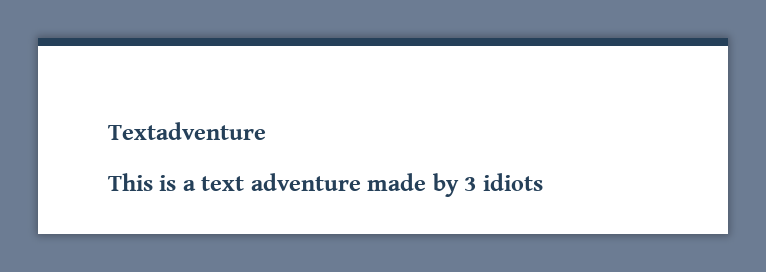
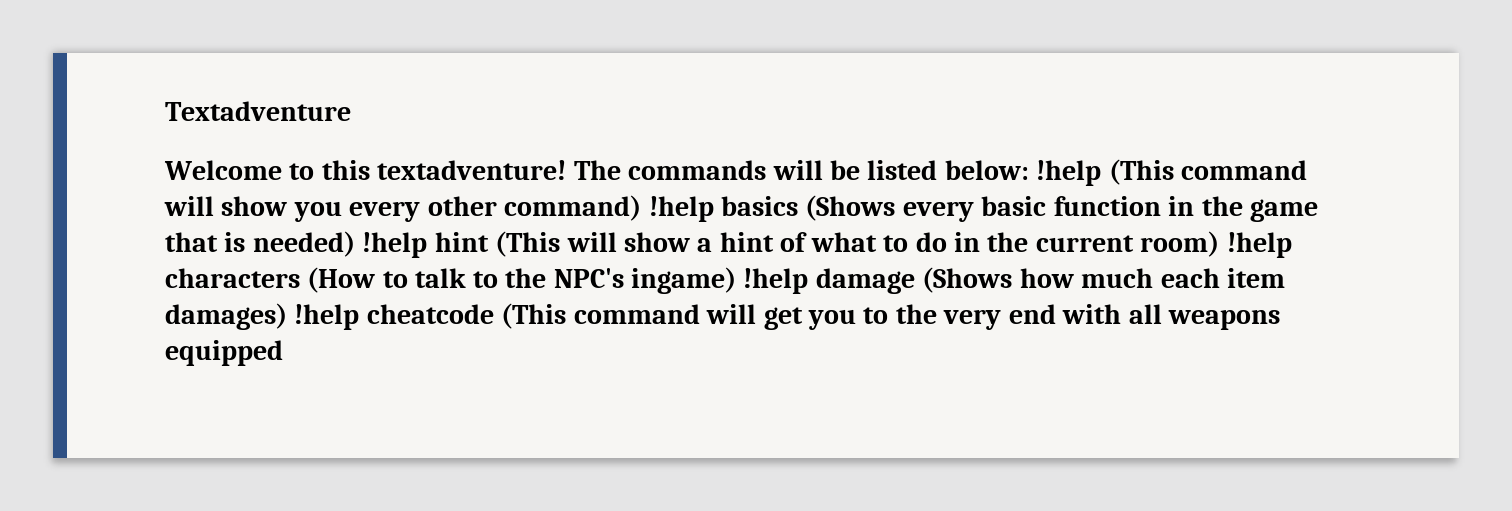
- This is a text adventure made by 3 idiots
+ Welcome to this textadventure! The commands will be listed below: !help (This command will show you every other command) !help basics (Shows every basic function in the game that is needed) !help hint (This will show a hint of what to do in the current room) !help characters (How to talk to the NPC's ingame) !help damage (Shows how much each item damages) !help cheatcode (This command will get you to the very end with all weapons equipped

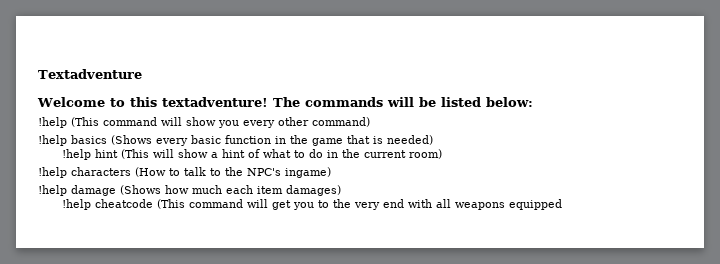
- The commands will be listed below: !help (This command will show you every other command) !help basics (Shows every basic function in the game that is needed) !help hint (This will show a hint of what to do in the current room) !help characters (How to talk to the NPC's ingame) !help damage (Shows how much each item damages) !help cheatcode (This command will get you to the very end with all weapons equipped
+ The commands will be listed below:
+ !help (This command will show you every other command)
+ !help basics (Shows every basic function in the game that is needed)
+ !help hint (This will show a hint of what to do in the current room)
+ !help characters (How to talk to the NPC's ingame)
+ !help damage (Shows how much each item damages)
+ !help cheatcode (This command will get you to the very end with all weapons equipped

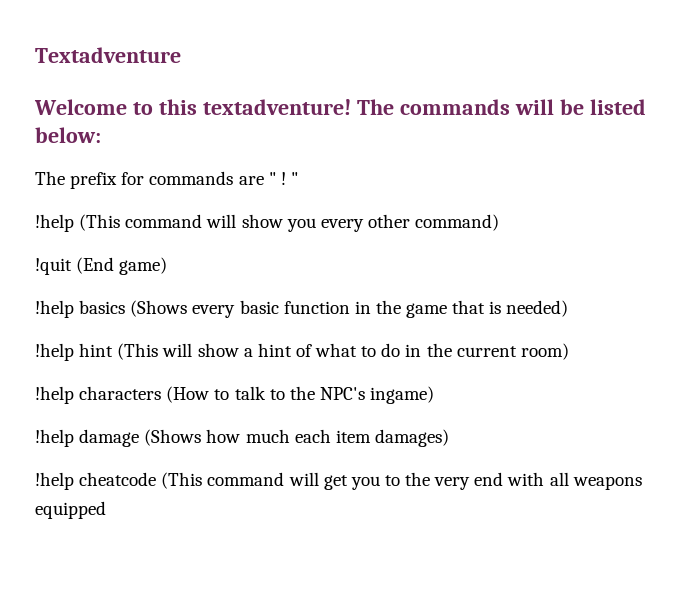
+ The prefix for commands are " ! "
+ !quit (End game)

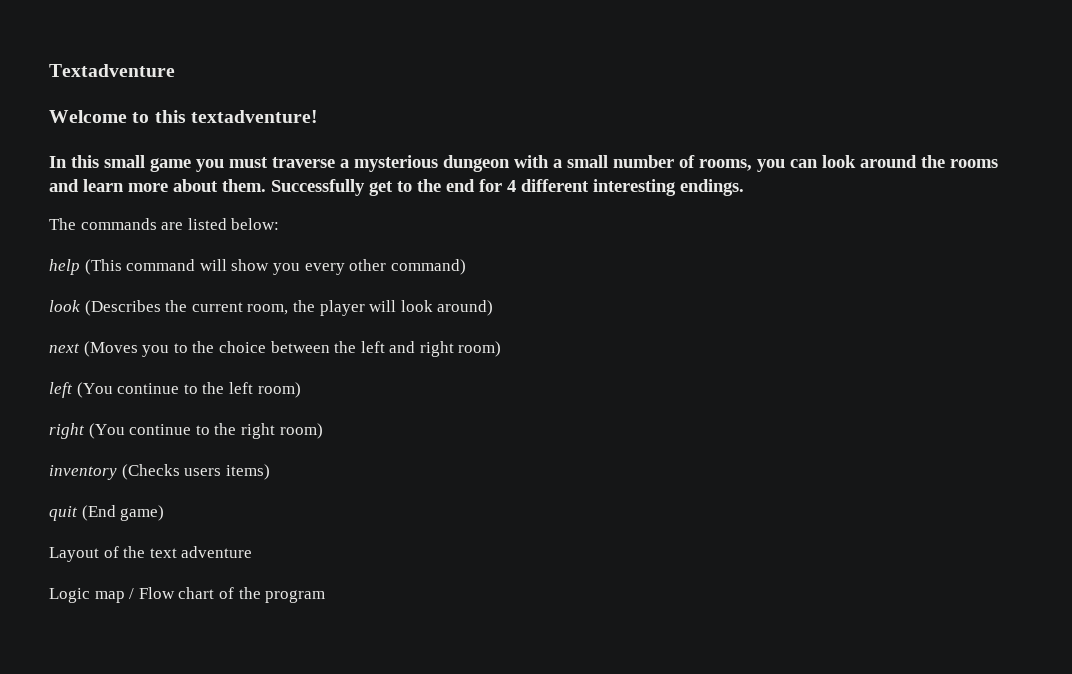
- Welcome to this textadventure! The commands will be listed below:
- The prefix for commands are " ! "
- !help (This command will show you every other command)
+ Welcome to this textadventure!
+ In this small game you must traverse a mysterious dungeon with a small number of rooms, you can look around the rooms and learn more about them. Successfully get to the end for 4 different interesting endings.
+ The commands are listed below:
+ help (This command will show you every other command)
- !quit (End game)
- !help basics (Shows every basic function in the game that is needed)
- !help hint (This will show a hint of what to do in the current room)
- !help characters (How to talk to the NPC's ingame)
- !help damage (Shows how much each item damages)
- !help cheatcode (This command will get you to the very end with all weapons equipped
+ look (Describes the current room, the player will look around)
+ next (Moves you to the choice between the left and right room)
+ left (You continue to the left room)
+ right (You continue to the right room)
+ inventory (Checks users items)
+ quit (End game)
+ Layout of the text adventure
+ Logic map / Flow chart of the program

